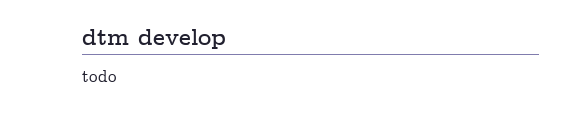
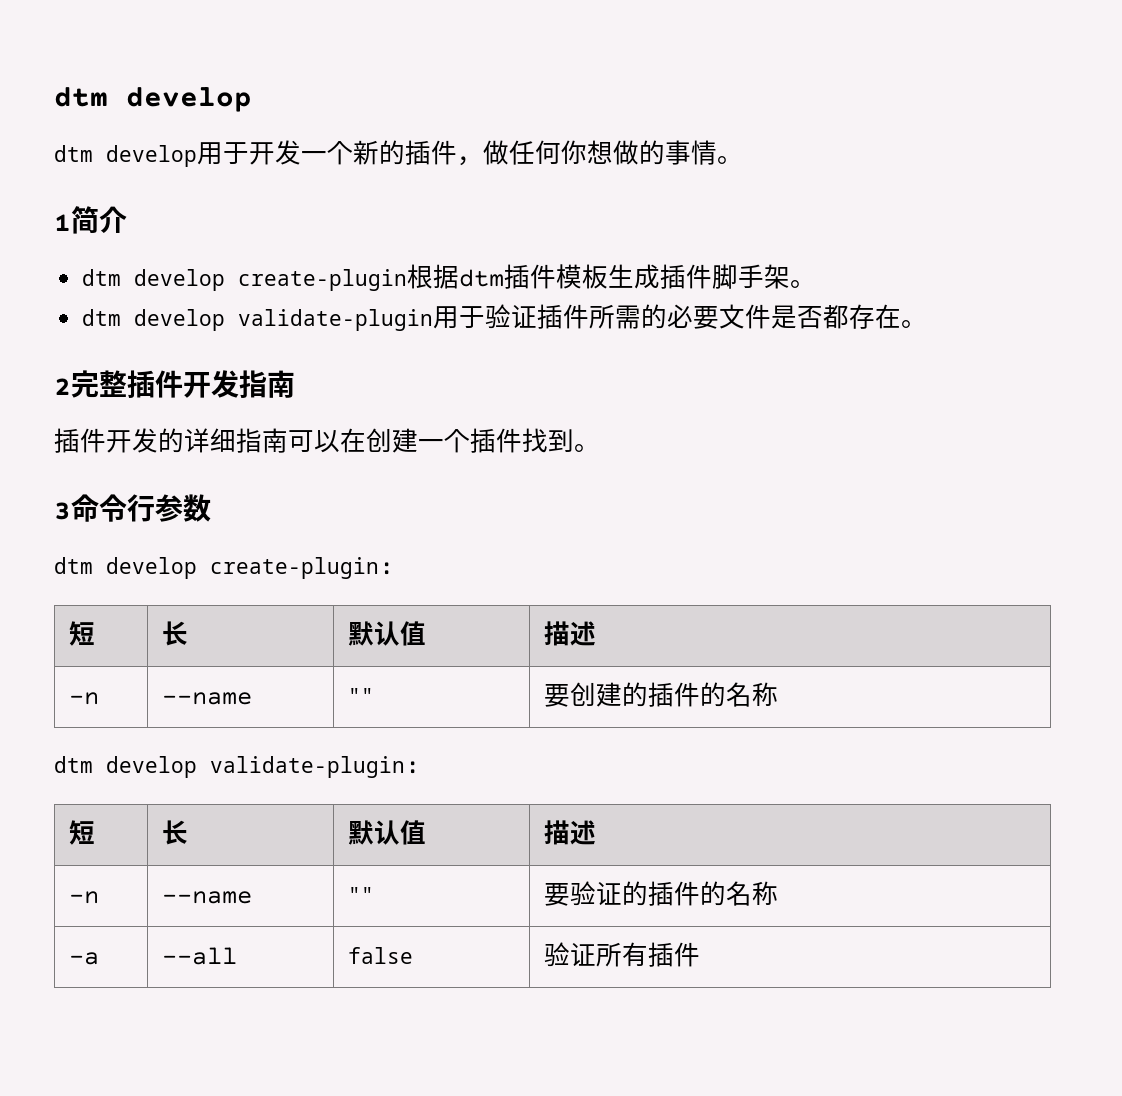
- todo
+ dtm develop用于开发一个新的插件，做任何你想做的事情。
+ 1简介
+ dtm develop create-plugin根据dtm插件模板生成插件脚手架。
+ dtm develop validate-plugin用于验证插件所需的必要文件是否都存在。
+ 2完整插件开发指南
+ 插件开发的详细指南可以在创建一个插件找到。
+ 3命令行参数
+ dtm develop create-plugin:
+ 短 | 长 | 默认值 | 描述
+ -n | --name | "" | 要创建的插件的名称
+ dtm develop validate-plugin:
+ 短 | 长 | 默认值 | 描述
+ -n | --name | "" | 要验证的插件的名称
+ -a | --all | false | 验证所有插件

